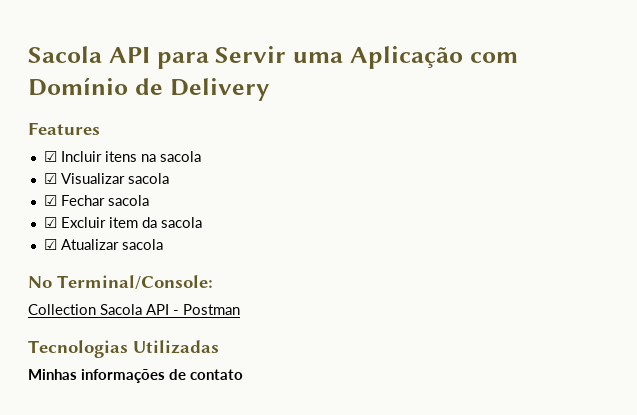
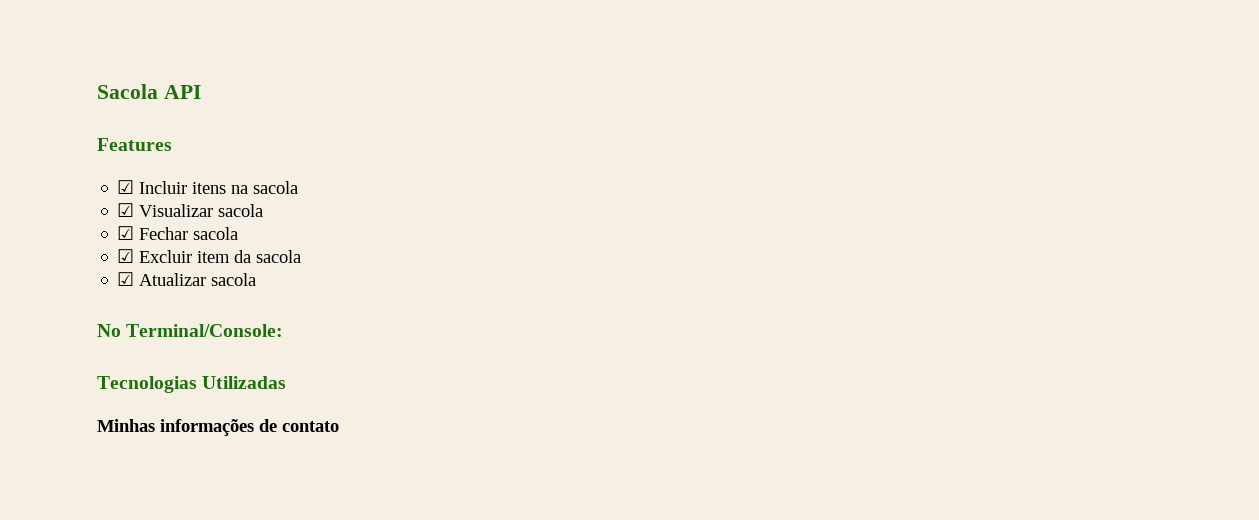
- Sacola API para Servir uma Aplicação com Domínio de Delivery
+ Sacola API
- Collection Sacola API - Postman

